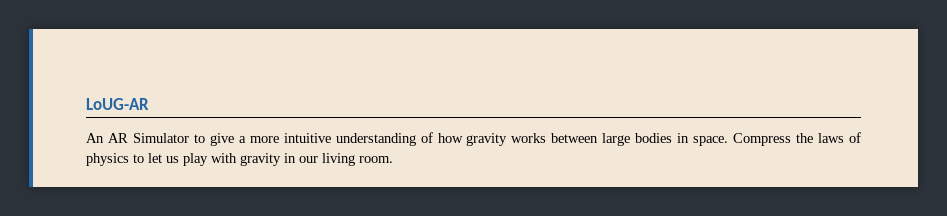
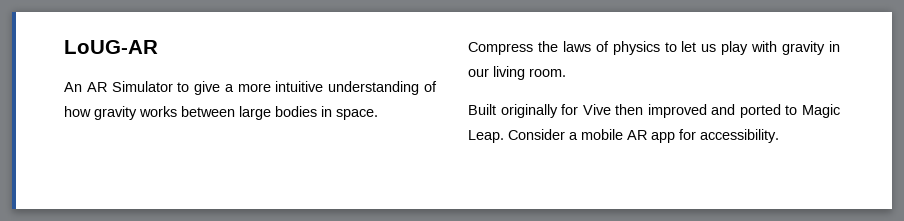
+ Built originally for Vive then improved and ported to Magic Leap. Consider a mobile AR app for accessibility.

